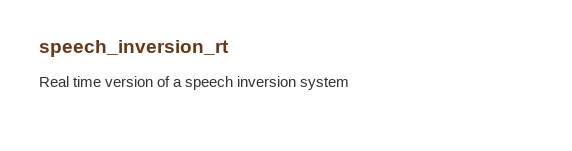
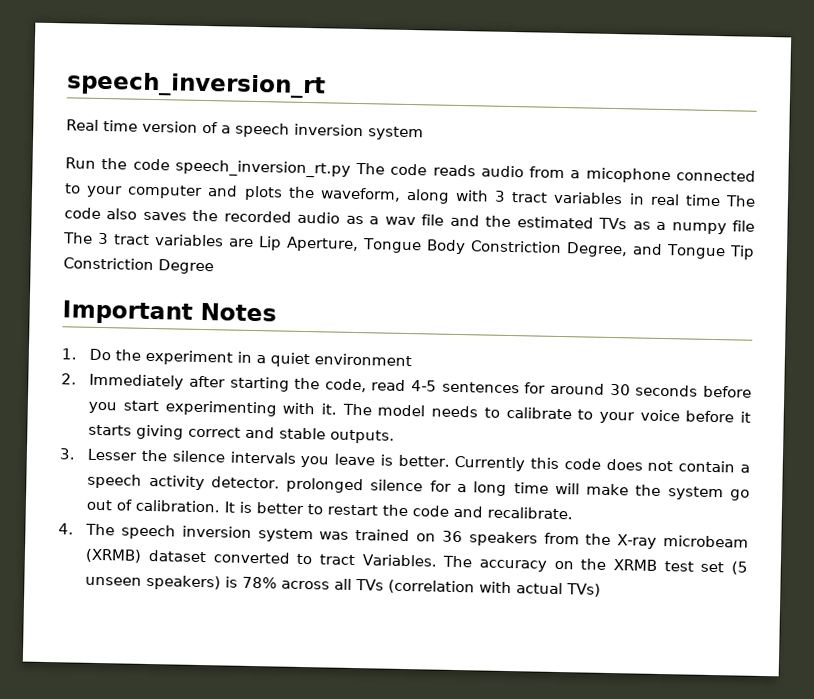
+ Run the code speech_inversion_rt.py The code reads audio from a micophone connected to your computer and plots the waveform, along with 3 tract variables in real time The code also saves the recorded audio as a wav file and the estimated TVs as a numpy file The 3 tract variables are Lip Aperture, Tongue Body Constriction Degree, and Tongue Tip Constriction Degree
+ Important Notes
+ 1. Do the experiment in a quiet environment
+ 2. Immediately after starting the code, read 4-5 sentences for around 30 seconds before you start experimenting with it. The model needs to calibrate to your voice before it starts giving correct and stable outputs.
+ 3. Lesser the silence intervals you leave is better. Currently this code does not contain a speech activity detector. prolonged silence for a long time will make the system go out of calibration. It is better to restart the code and recalibrate.
+ 4. The speech inversion system was trained on 36 speakers from the X-ray microbeam (XRMB) dataset converted to tract Variables. The accuracy on the XRMB test set (5 unseen speakers) is 78% across all TVs (correlation with actual TVs)

